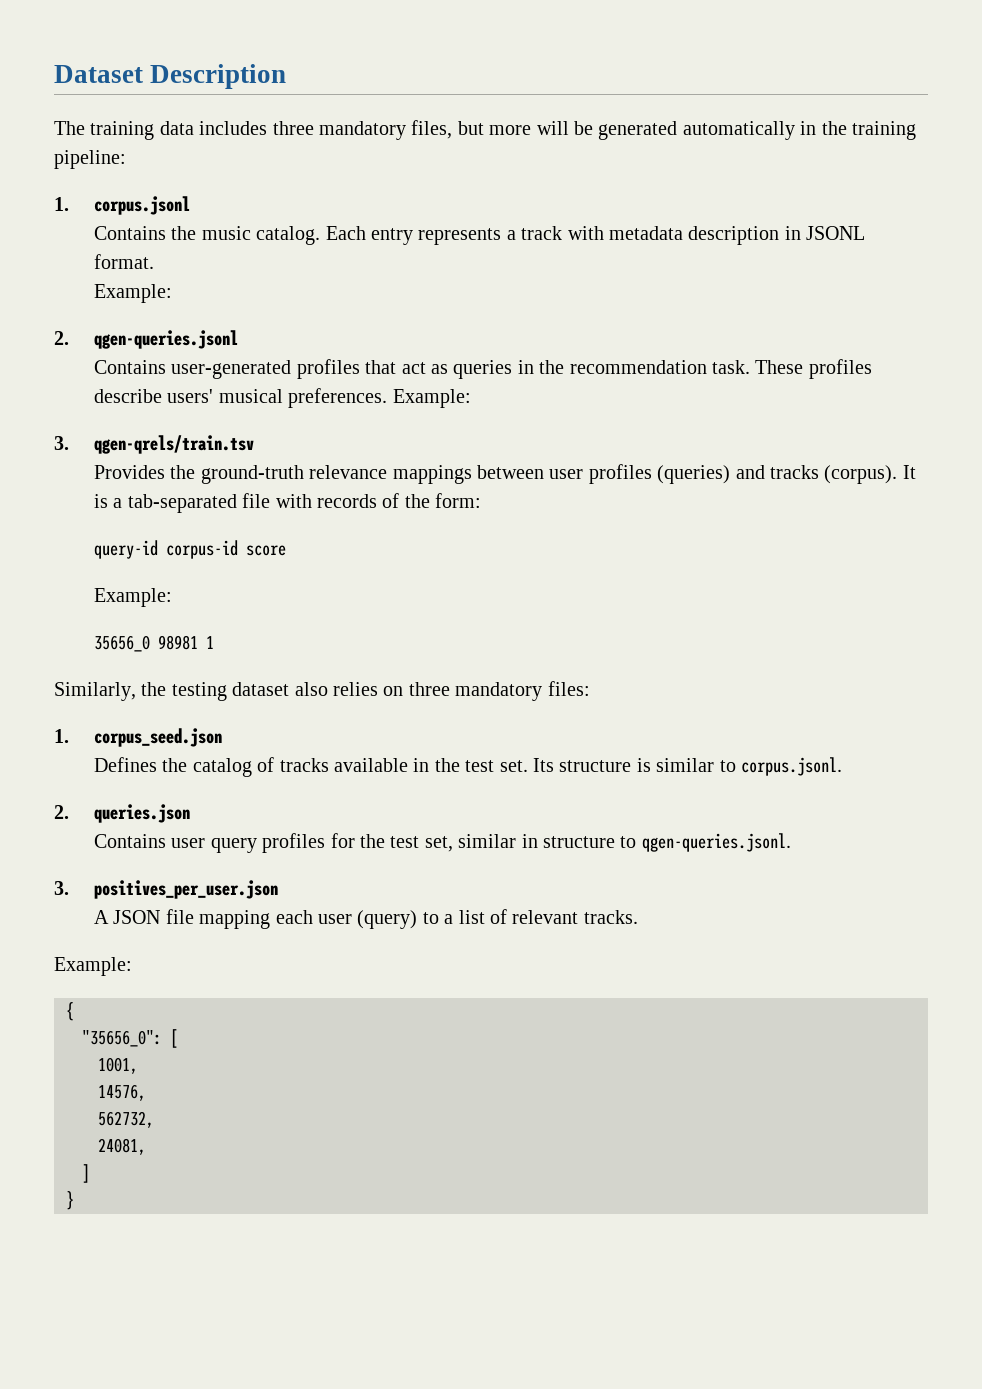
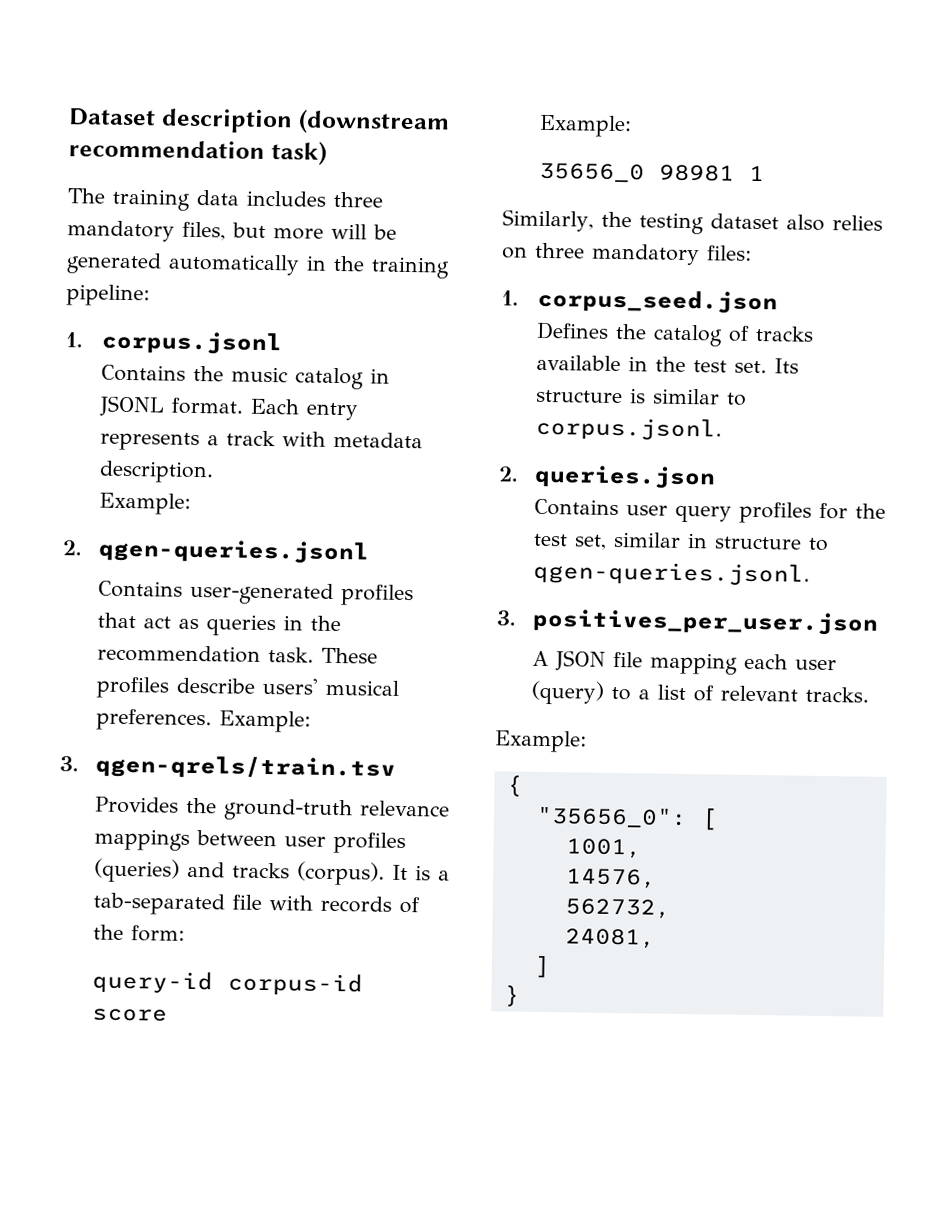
- Dataset Description
+ Dataset description (downstream recommendation task)
- Contains the music catalog.
+ Contains the music catalog in JSONL format.
- Each entry represents a track with metadata description in JSONL format.
+ Each entry represents a track with metadata description.

